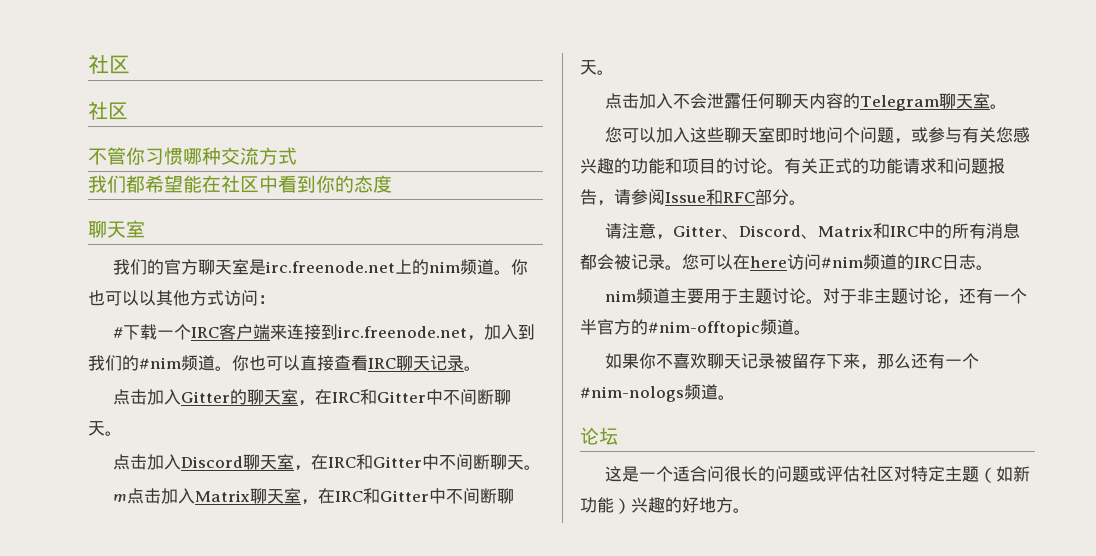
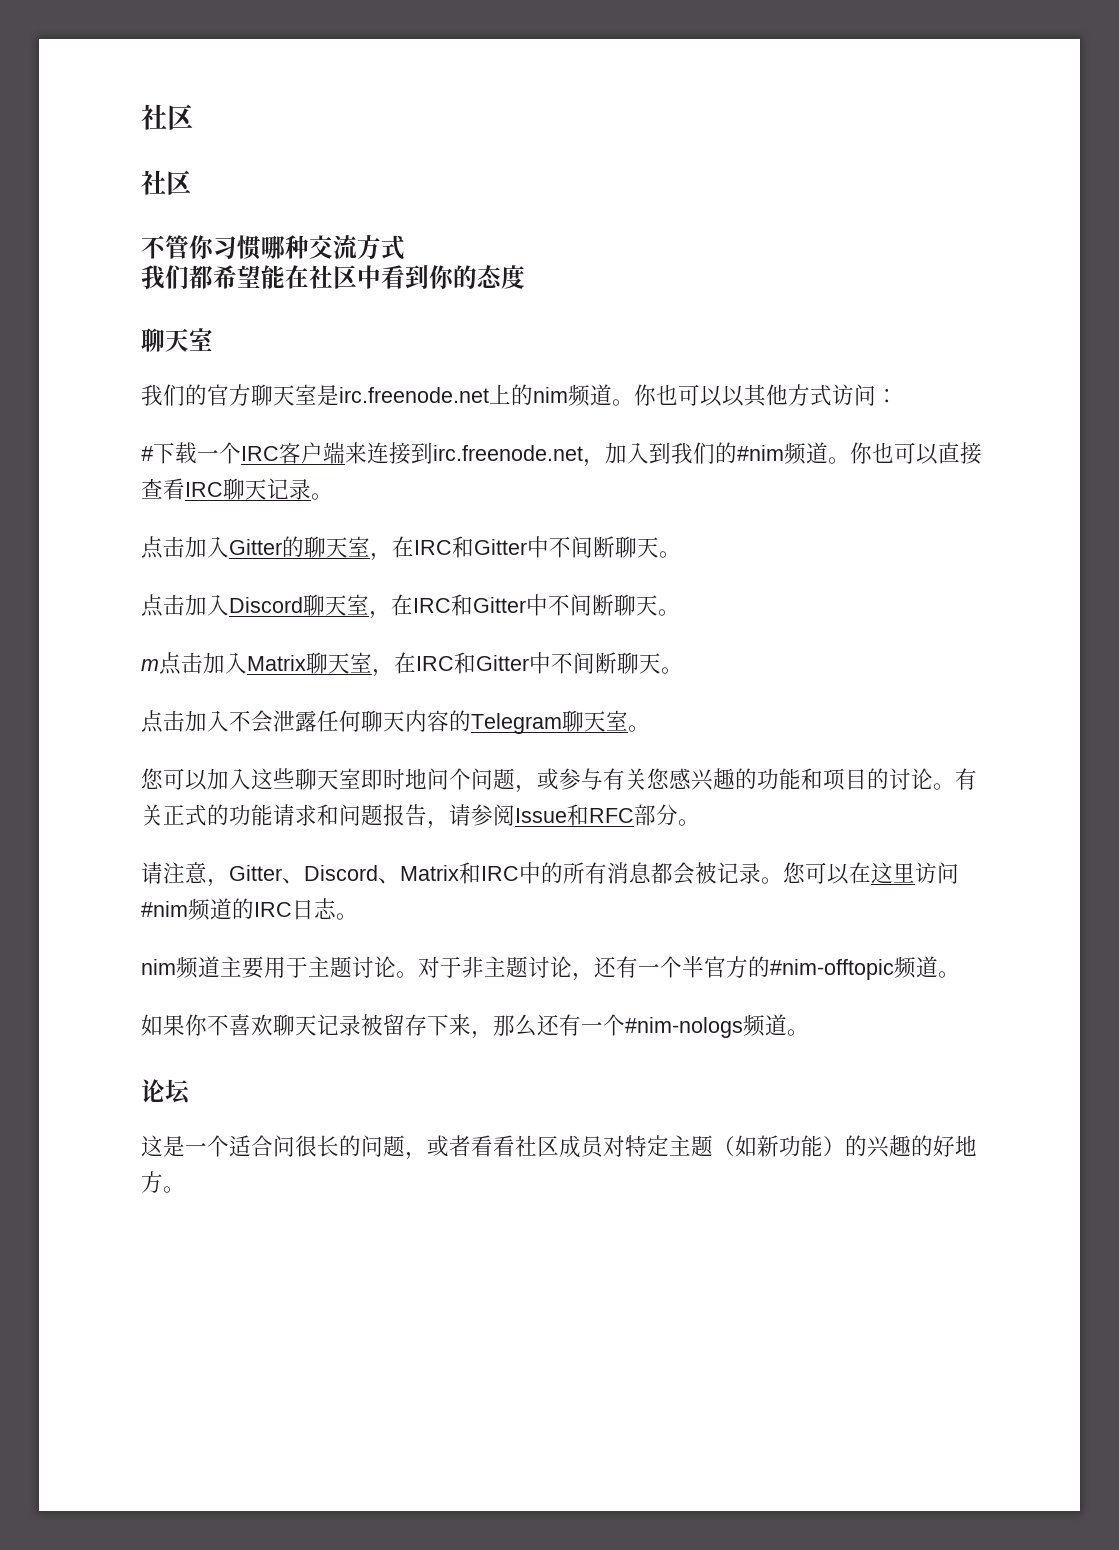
- 您可以在here访问#nim频道的IRC日志。
+ 您可以在这里访问#nim频道的IRC日志。
- 这是一个适合问很长的问题或评估社区对特定主题（如新功能）兴趣的好地方。
+ 这是一个适合问很长的问题，或者看看社区成员对特定主题（如新功能）的兴趣的好地方。

